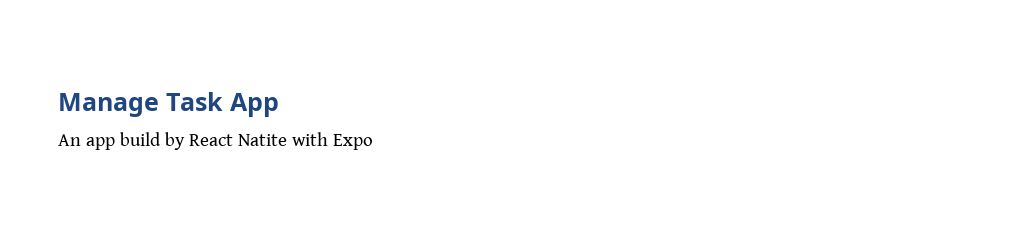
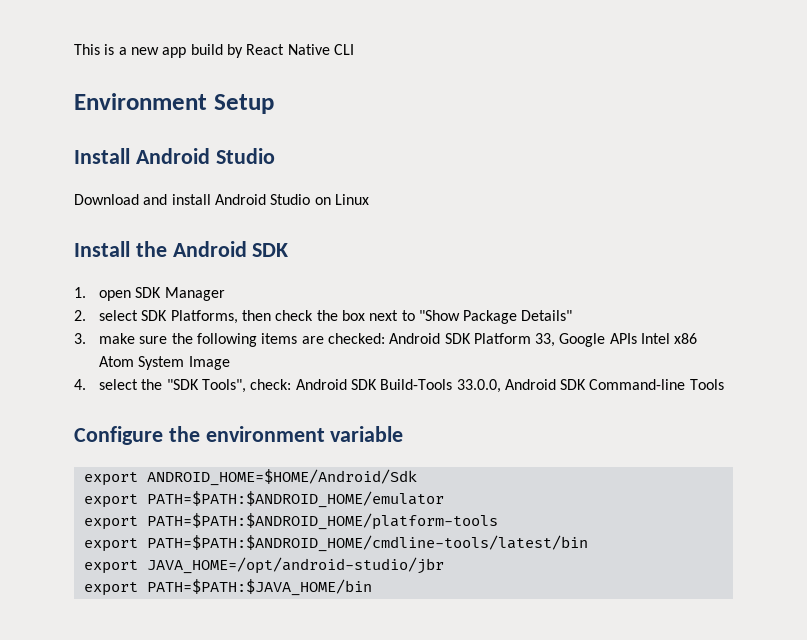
- Manage Task App
- An app build by React Natite with Expo
+ This is a new app build by React Native CLI
+ Environment Setup
+ Install Android Studio
+ Download and install Android Studio on Linux
+ Install the Android SDK
+ 1. open SDK Manager
+ 2. select SDK Platforms, then check the box next to "Show Package Details"
+ 3. make sure the following items are checked: Android SDK Platform 33, Google APIs Intel x86 Atom System Image
+ 4. select the "SDK Tools", check: Android SDK Build-Tools 33.0.0, Android SDK Command-line Tools
+ Configure the environment variable
+ export ANDROID_HOME=$HOME/Android/Sdk
+ export PATH=$PATH:$ANDROID_HOME/emulator
+ export PATH=$PATH:$ANDROID_HOME/platform-tools
+ export PATH=$PATH:$ANDROID_HOME/cmdline-tools/latest/bin
+ export JAVA_HOME=/opt/android-studio/jbr
+ export PATH=$PATH:$JAVA_HOME/bin

